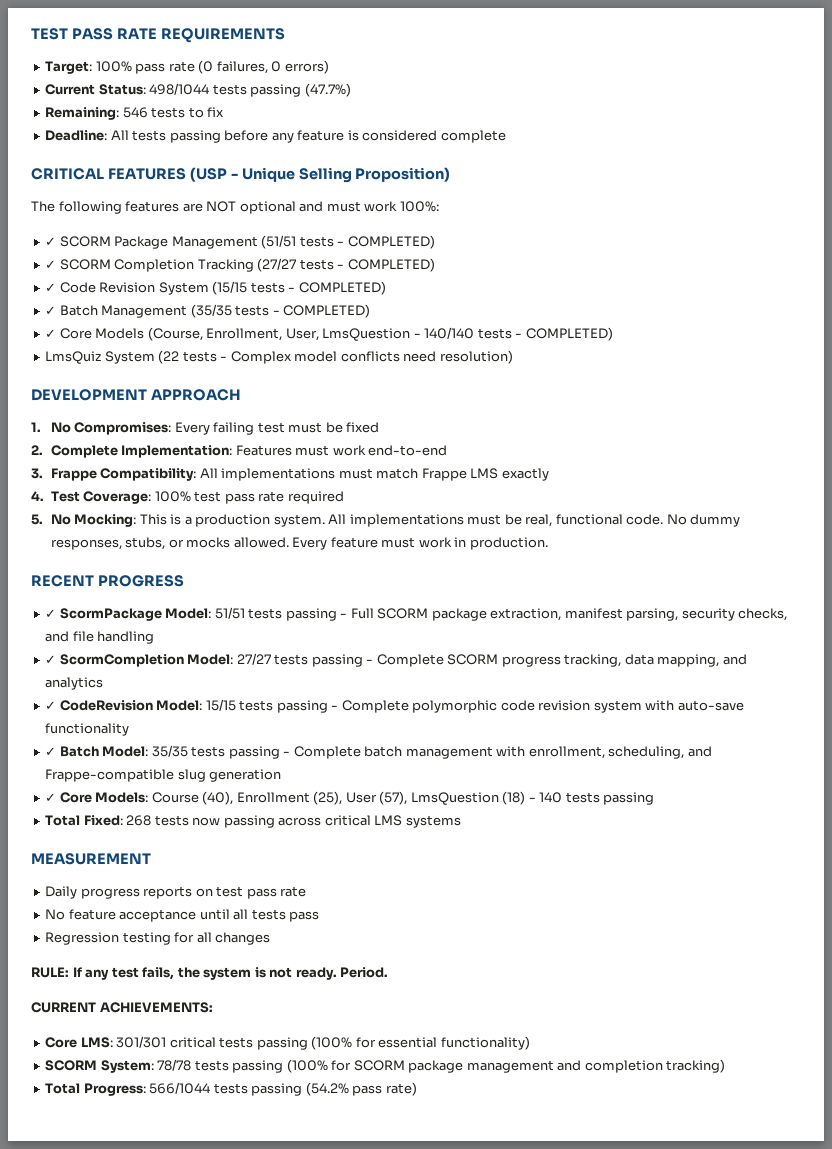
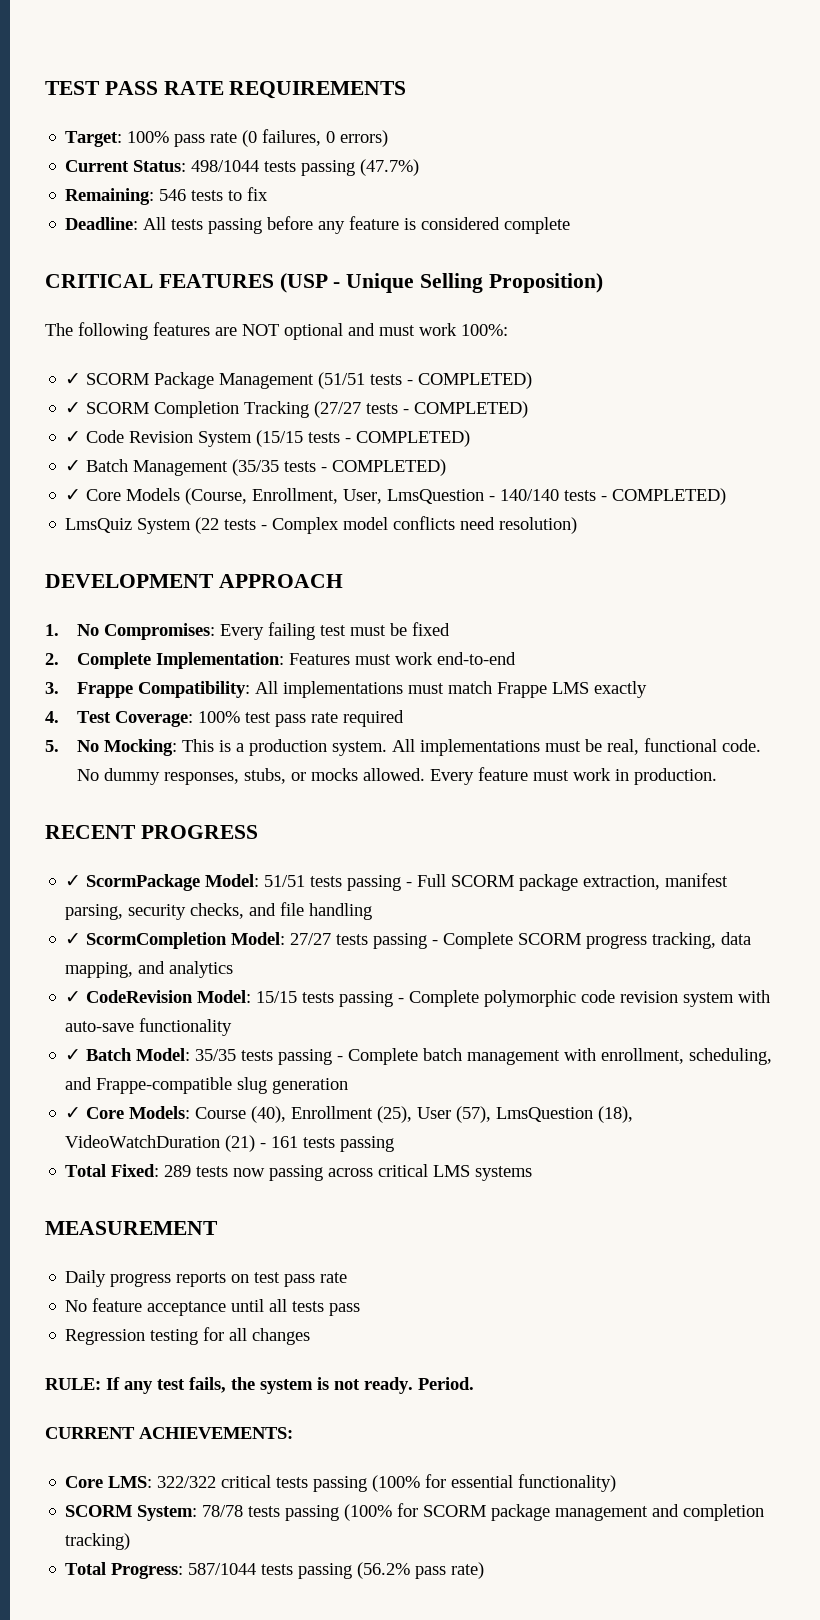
- ✓ Core Models: Course (40), Enrollment (25), User (57), LmsQuestion (18) - 140 tests passing
+ ✓ Core Models: Course (40), Enrollment (25), User (57), LmsQuestion (18), VideoWatchDuration (21) - 161 tests passing
- Total Fixed: 268 tests now passing across critical LMS systems
+ Total Fixed: 289 tests now passing across critical LMS systems
- Core LMS: 301/301 critical tests passing (100% for essential functionality)
+ Core LMS: 322/322 critical tests passing (100% for essential functionality)
- Total Progress: 566/1044 tests passing (54.2% pass rate)
+ Total Progress: 587/1044 tests passing (56.2% pass rate)

